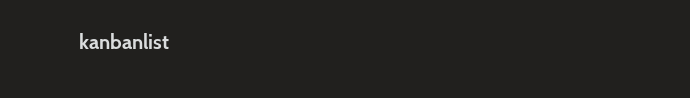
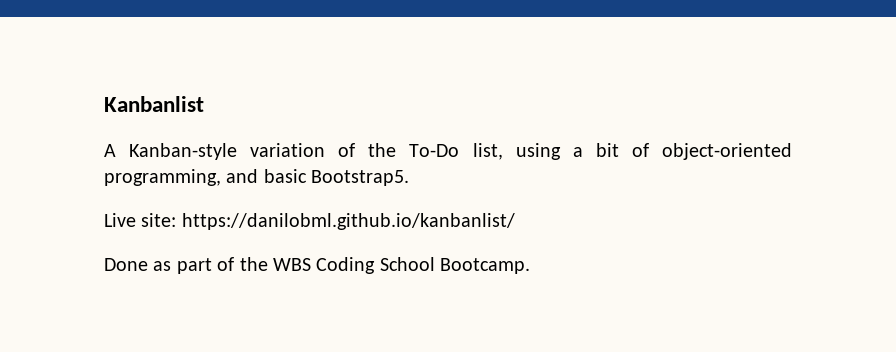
- kanbanlist
+ Kanbanlist
+ A Kanban-style variation of the To-Do list, using a bit of object-oriented programming, and basic Bootstrap5.
+ Live site: https://danilobml.github.io/kanbanlist/
+ Done as part of the WBS Coding School Bootcamp.

